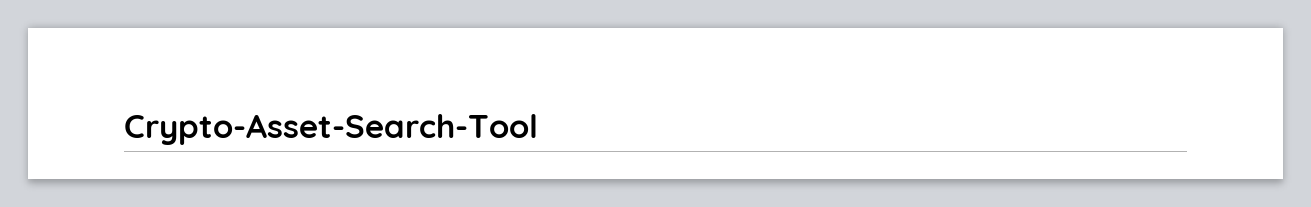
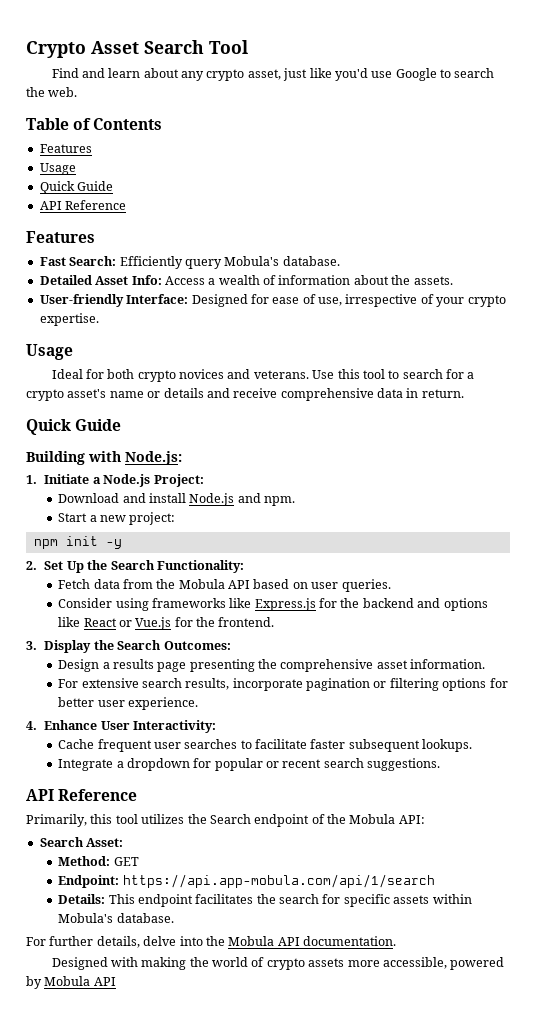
- Crypto-Asset-Search-Tool
+ Crypto Asset Search Tool
+ Find and learn about any crypto asset, just like you'd use Google to search the web.
+ Table of Contents
+ Features
+ Usage
+ Quick Guide
+ API Reference
+ Features
+ Fast Search: Efficiently query Mobula's database.
+ Detailed Asset Info: Access a wealth of information about the assets.
+ User-friendly Interface: Designed for ease of use, irrespective of your crypto expertise.
+ Usage
+ Ideal for both crypto novices and veterans. Use this tool to search for a crypto asset's name or details and receive comprehensive data in return.
+ Quick Guide
+ Building with Node.js:
+ 1. Initiate a Node.js Project:
+ Download and install Node.js and npm.
+ Start a new project:
+ npm init -y
+ 2. Set Up the Search Functionality:
+ Fetch data from the Mobula API based on user queries.
+ Consider using frameworks like Express.js for the backend and options like React or Vue.js for the frontend.
+ 3. Display the Search Outcomes:
+ Design a results page presenting the comprehensive asset information.
+ For extensive search results, incorporate pagination or filtering options for better user experience.
+ 4. Enhance User Interactivity:
+ Cache frequent user searches to facilitate faster subsequent lookups.
+ Integrate a dropdown for popular or recent search suggestions.
+ API Reference
+ Primarily, this tool utilizes the Search endpoint of the Mobula API:
+ Search Asset:
+ Method: GET
+ Endpoint: https://api.app-mobula.com/api/1/search
+ Details: This endpoint facilitates the search for specific assets within Mobula's database.
+ For further details, delve into the Mobula API documentation.
+ Designed with making the world of crypto assets more accessible, powered by Mobula API

